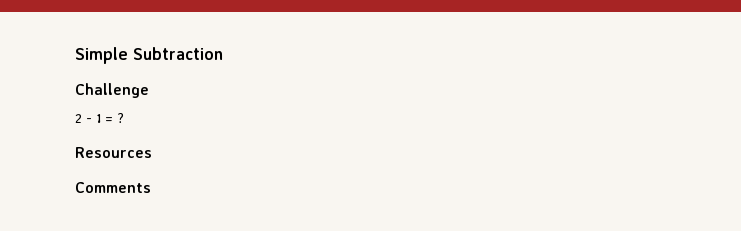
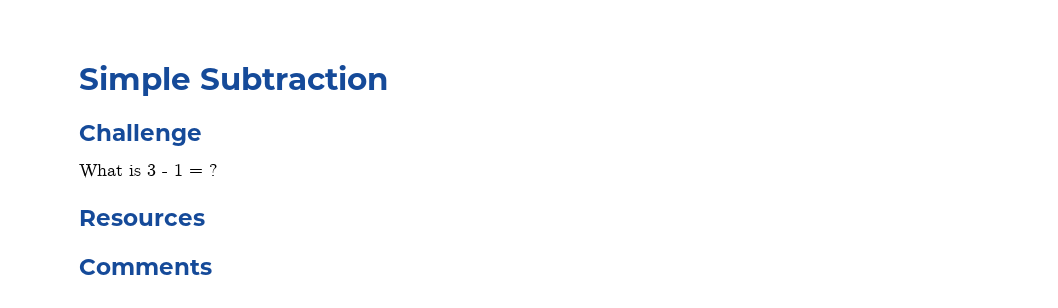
- 2 - 1 = ?
+ What is 3 - 1 = ?

